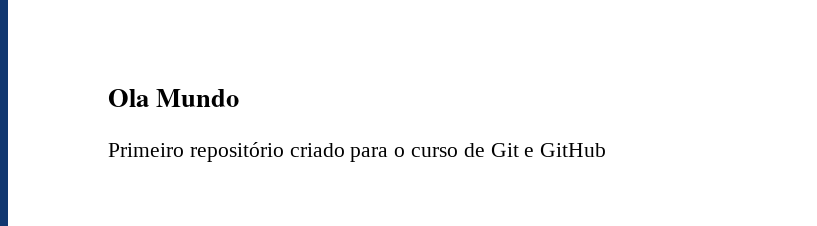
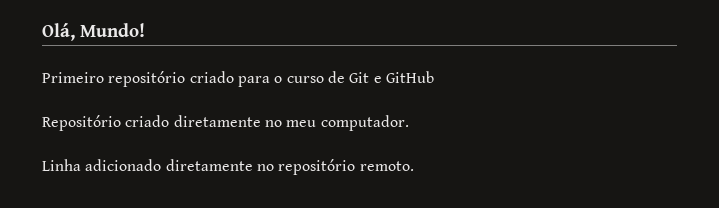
- Ola Mundo
+ Olá, Mundo!
+ Repositório criado diretamente no meu computador.
+ Linha adicionado diretamente no repositório remoto.

